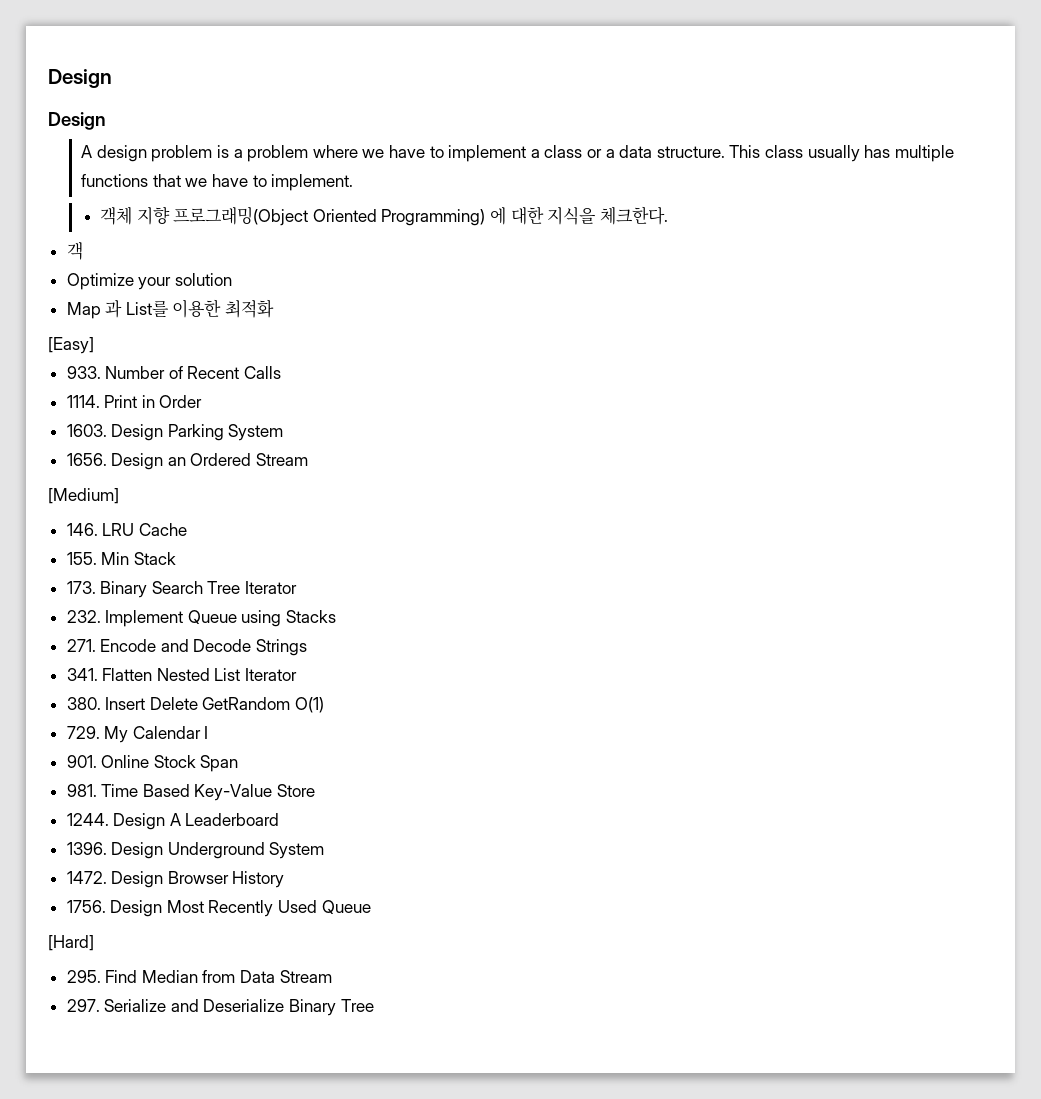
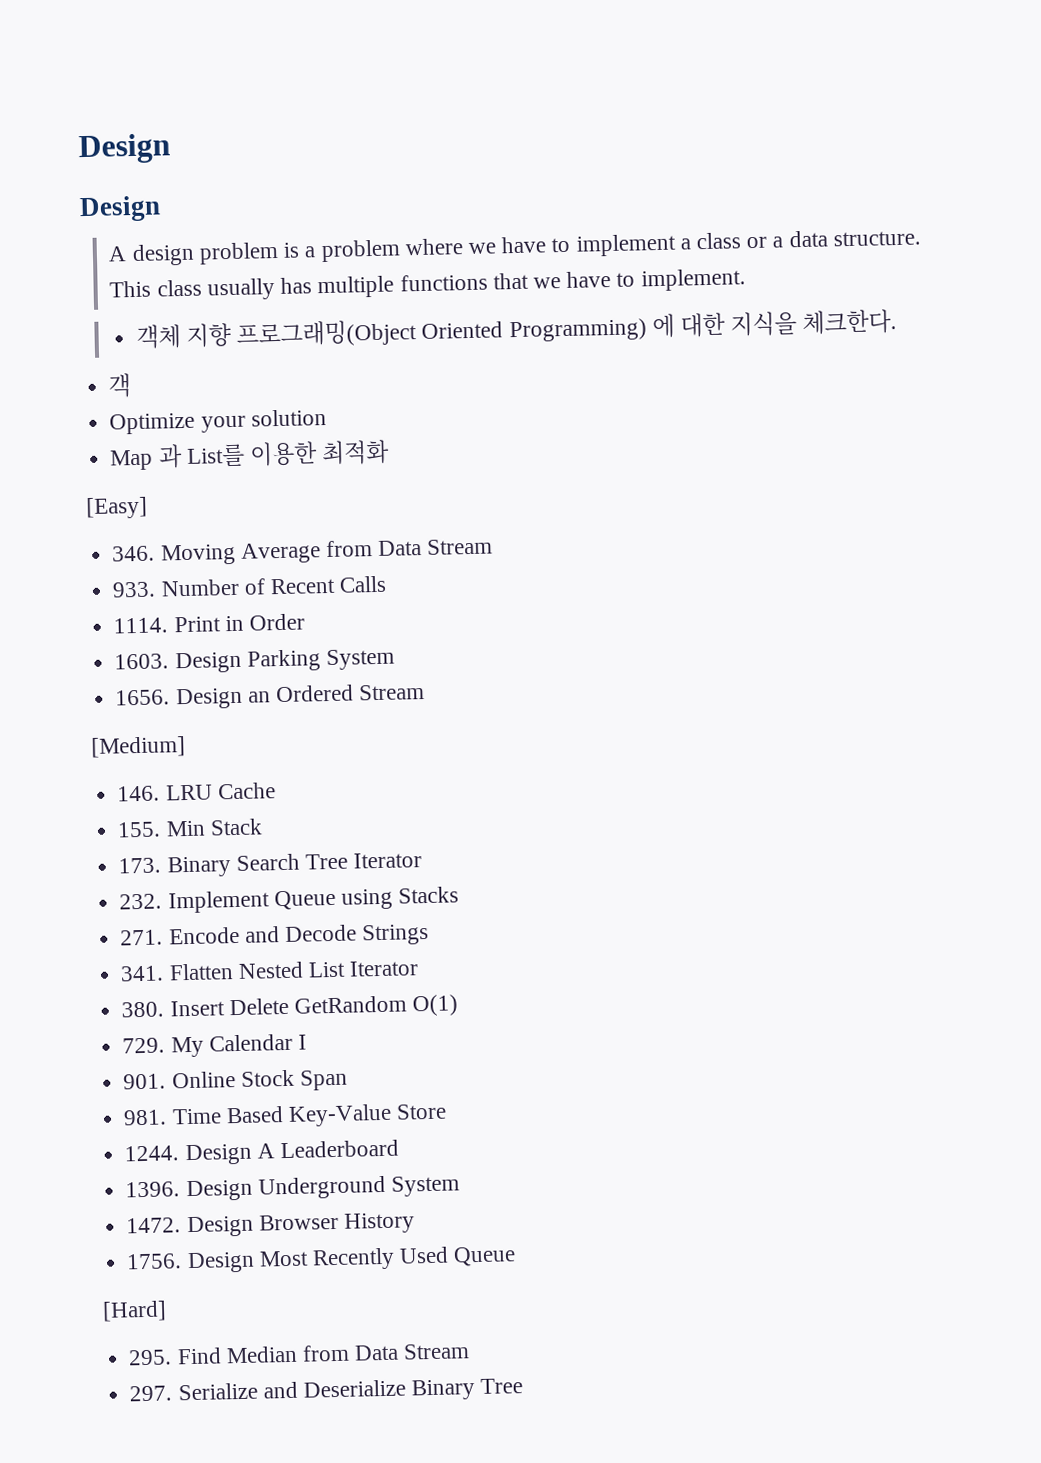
+ 346. Moving Average from Data Stream

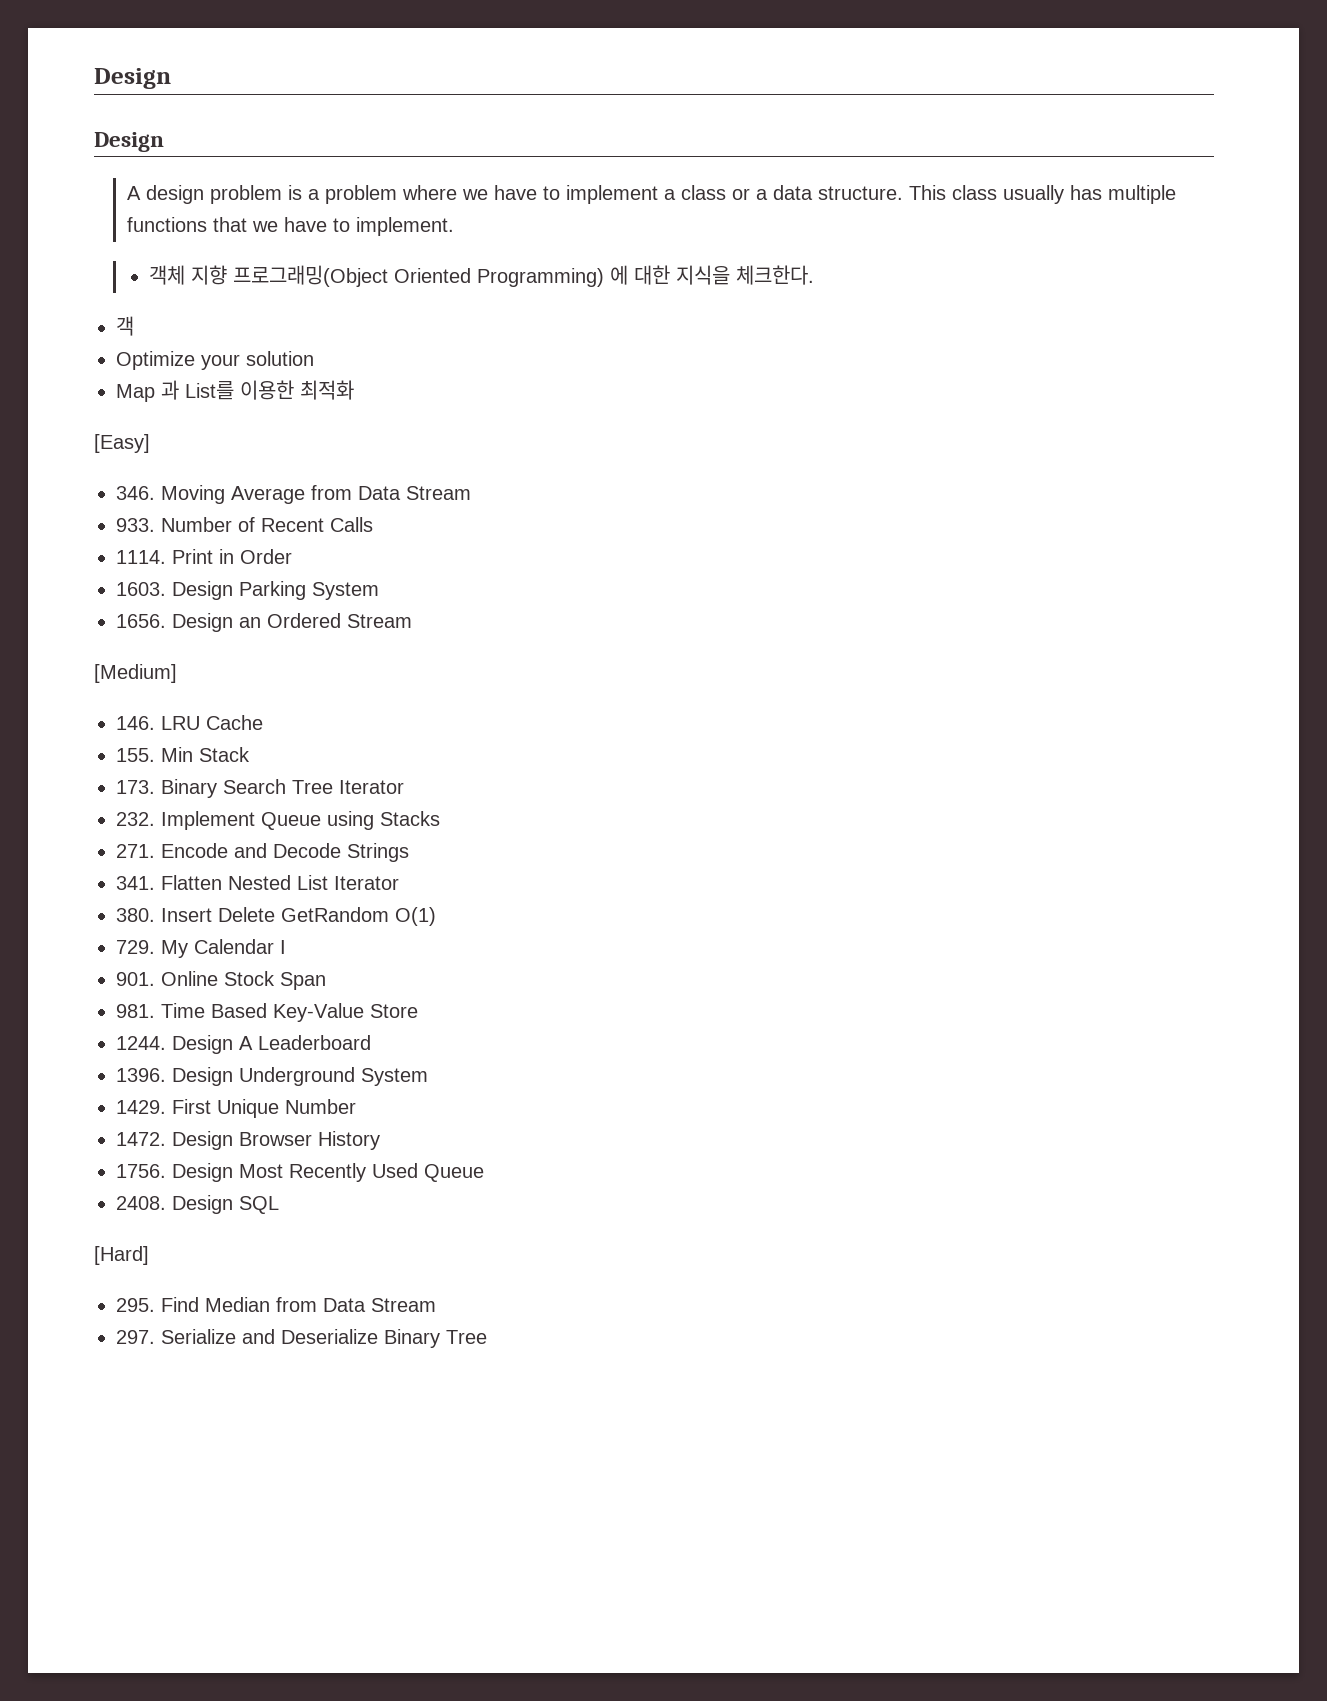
+ 1429. First Unique Number
+ 2408. Design SQL

